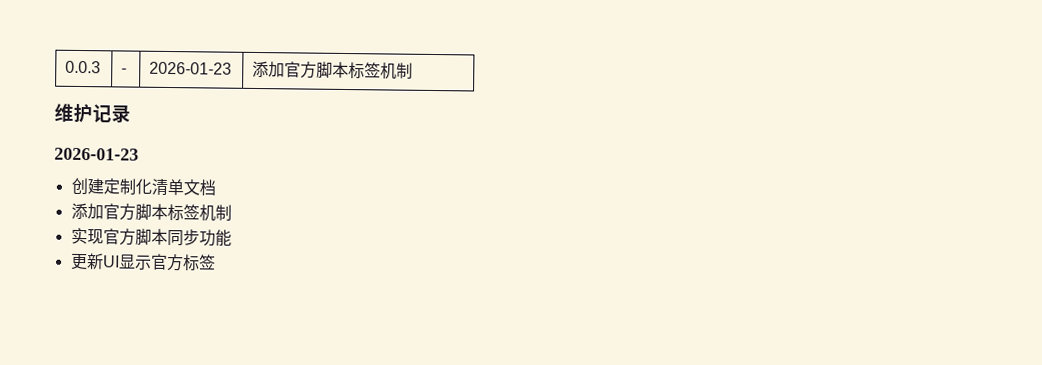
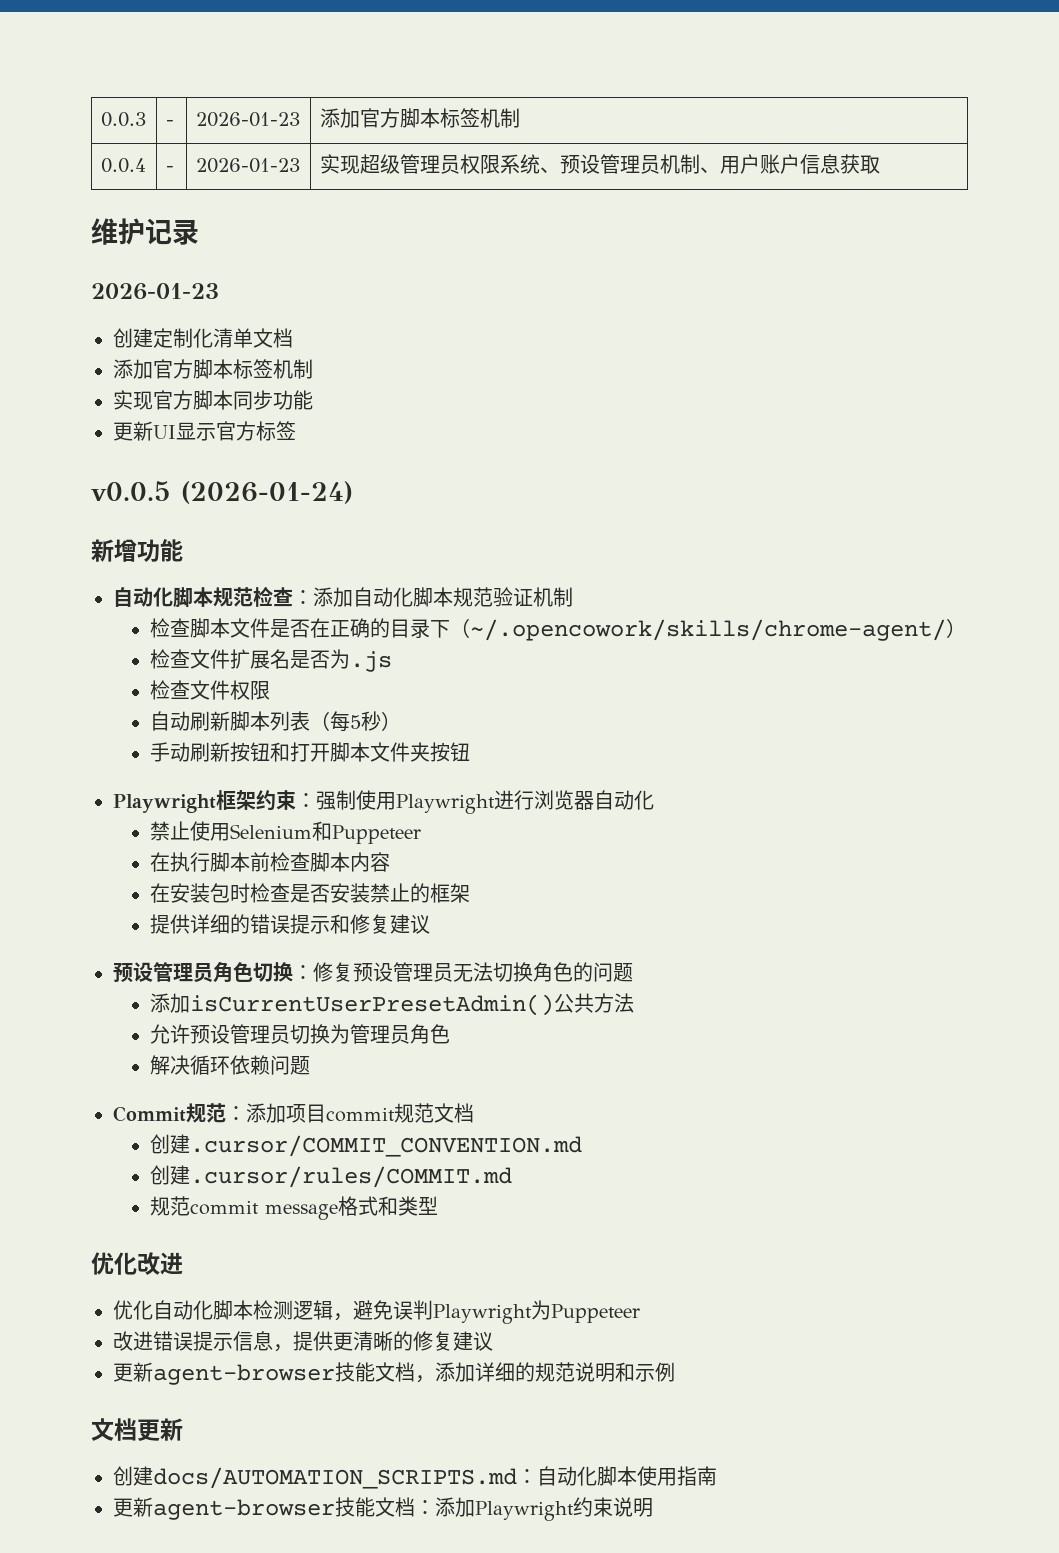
+ 0.0.4 | - | 2026-01-23 | 实现超级管理员权限系统、预设管理员机制、用户账户信息获取
+ v0.0.5 (2026-01-24)
+ 新增功能
+ 自动化脚本规范检查：添加自动化脚本规范验证机制
+ 检查脚本文件是否在正确的目录下（~/.opencowork/skills/chrome-agent/）
+ 检查文件扩展名是否为.js
+ 检查文件权限
+ 自动刷新脚本列表（每5秒）
+ 手动刷新按钮和打开脚本文件夹按钮
+ Playwright框架约束：强制使用Playwright进行浏览器自动化
+ 禁止使用Selenium和Puppeteer
+ 在执行脚本前检查脚本内容
+ 在安装包时检查是否安装禁止的框架
+ 提供详细的错误提示和修复建议
+ 预设管理员角色切换：修复预设管理员无法切换角色的问题
+ 添加isCurrentUserPresetAdmin()公共方法
+ 允许预设管理员切换为管理员角色
+ 解决循环依赖问题
+ Commit规范：添加项目commit规范文档
+ 创建.cursor/COMMIT_CONVENTION.md
+ 创建.cursor/rules/COMMIT.md
+ 规范commit message格式和类型
+ 优化改进
+ 优化自动化脚本检测逻辑，避免误判Playwright为Puppeteer
+ 改进错误提示信息，提供更清晰的修复建议
+ 更新agent-browser技能文档，添加详细的规范说明和示例
+ 文档更新
+ 创建docs/AUTOMATION_SCRIPTS.md：自动化脚本使用指南
+ 更新agent-browser技能文档：添加Playwright约束说明

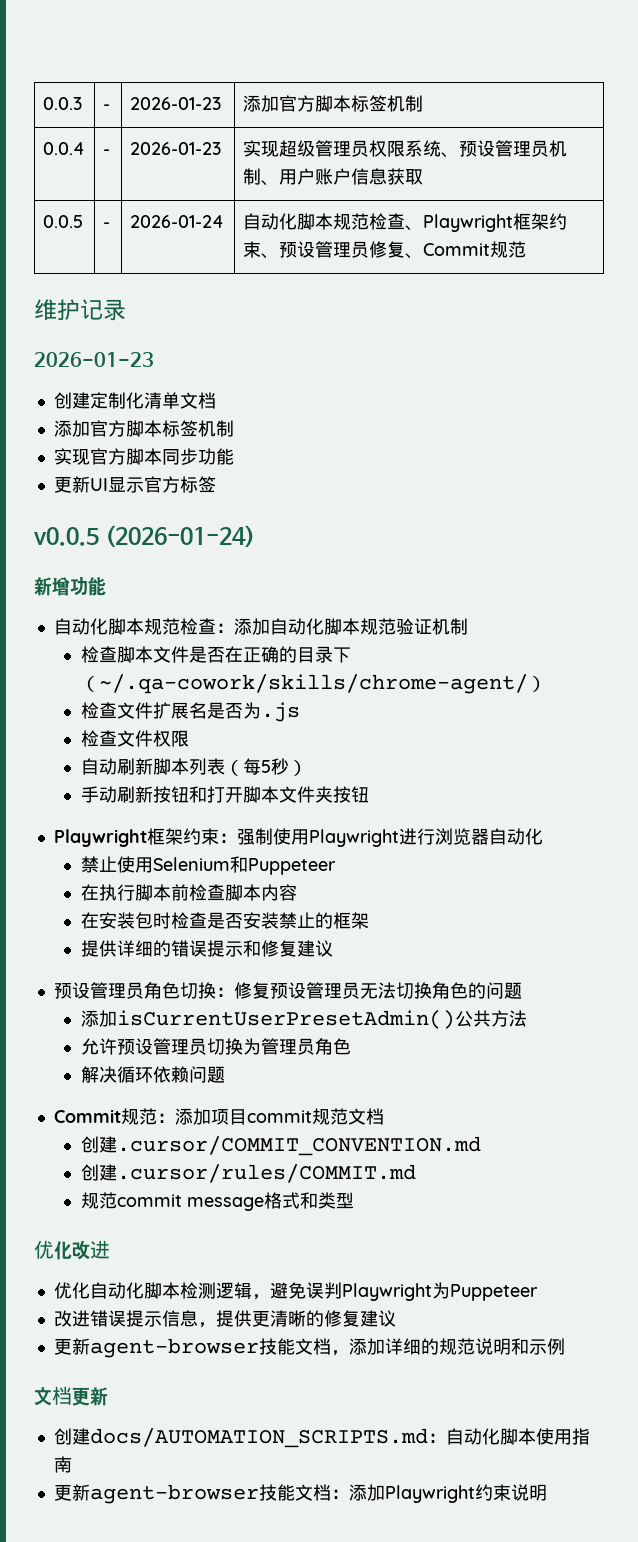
+ 0.0.5 | - | 2026-01-24 | 自动化脚本规范检查、Playwright框架约束、预设管理员修复、Commit规范
- 检查脚本文件是否在正确的目录下（~/.opencowork/skills/chrome-agent/）
+ 检查脚本文件是否在正确的目录下（~/.qa-cowork/skills/chrome-agent/）

